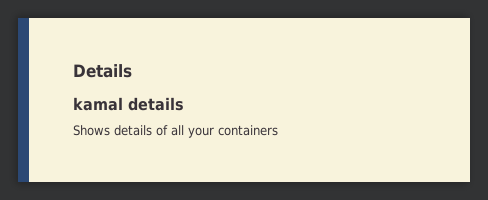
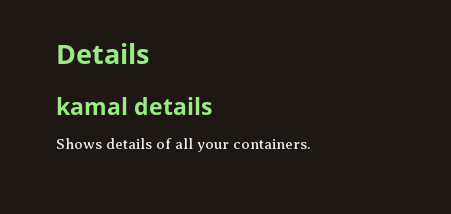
- Shows details of all your containers
+ Shows details of all your containers.

